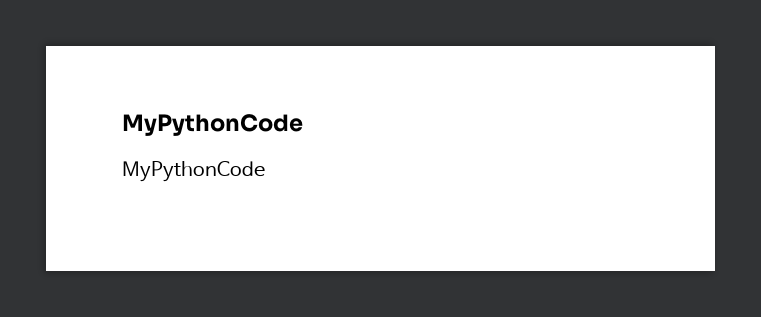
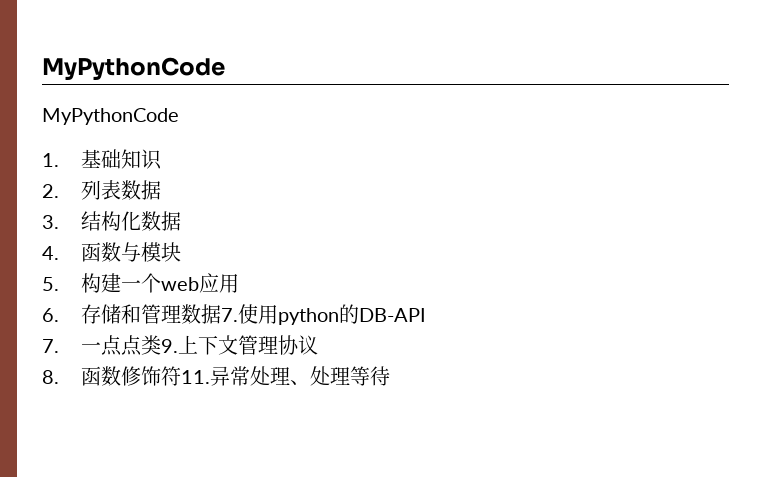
+ 1.基础知识
+ 2.列表数据
+ 3.结构化数据
+ 4.函数与模块
+ 5.构建一个web应用
+ 6.存储和管理数据7.使用python的DB-API
+ 7.一点点类9.上下文管理协议
+ 8.函数修饰符11.异常处理、处理等待

